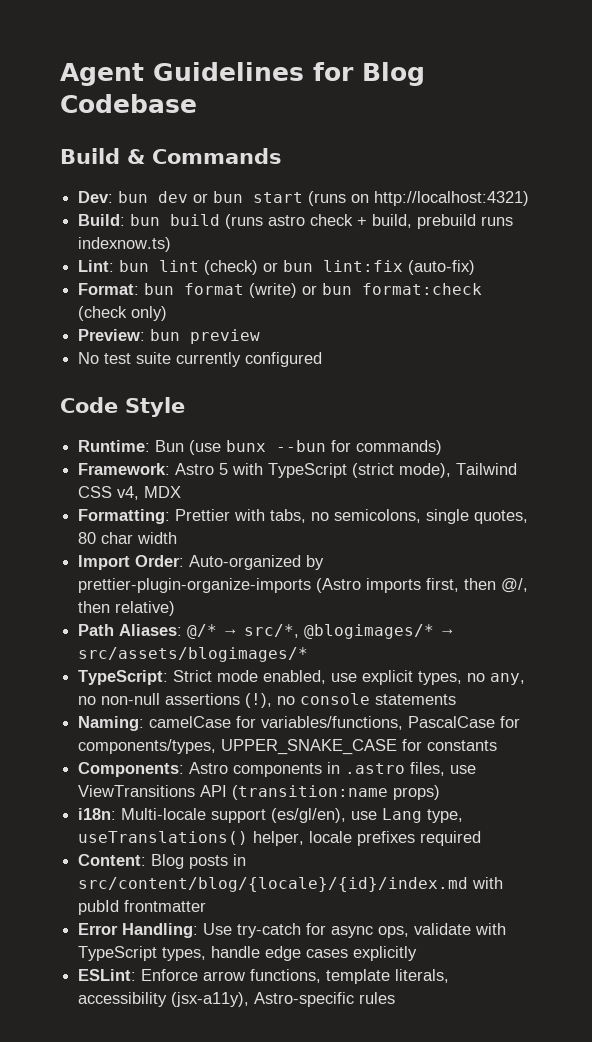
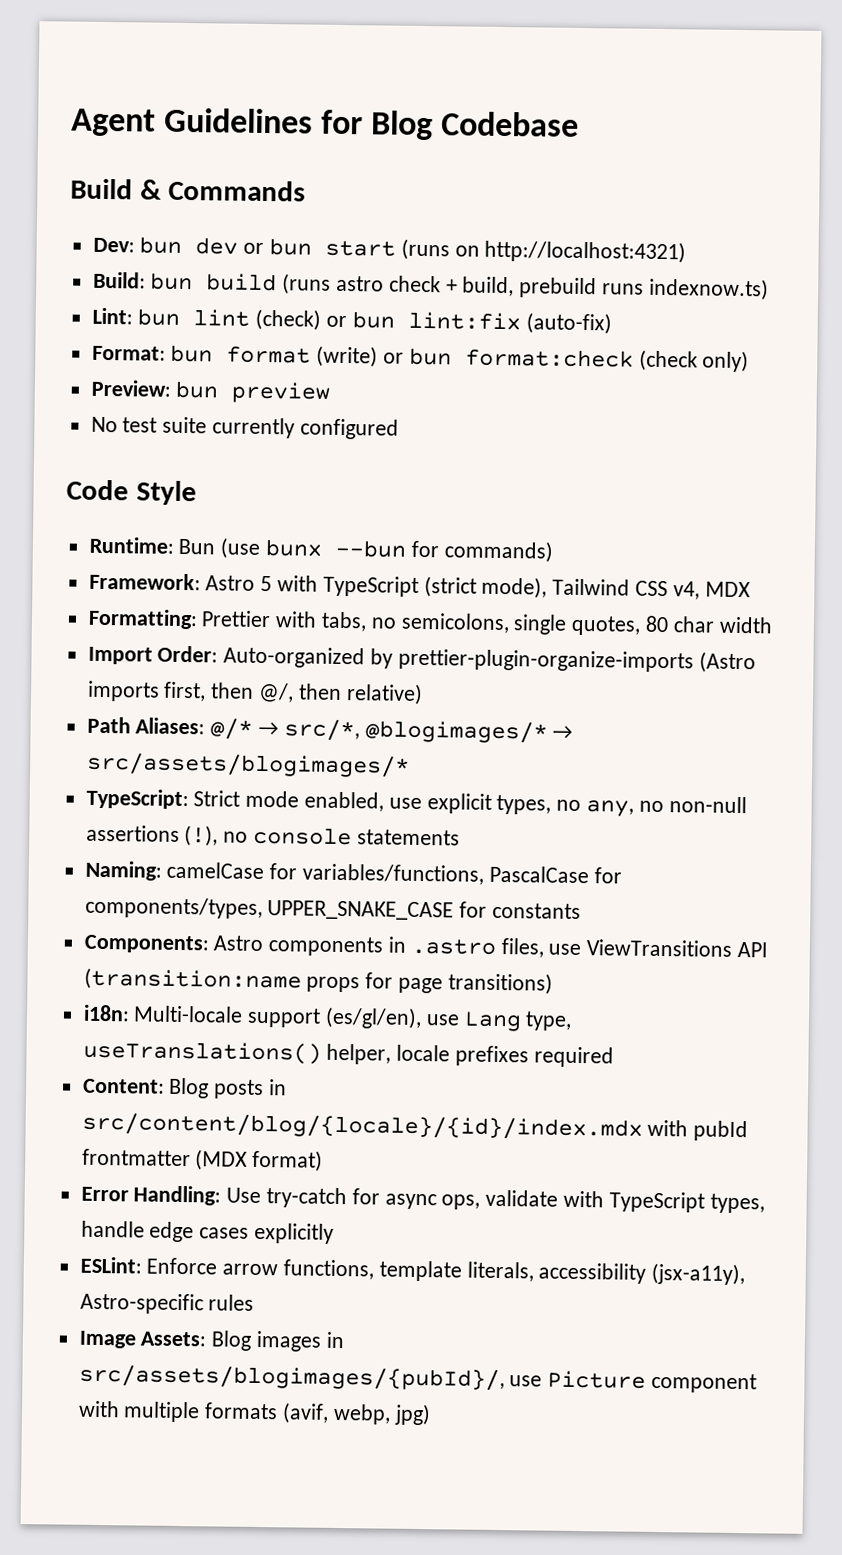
- Components: Astro components in .astro files, use ViewTransitions API (transition:name props)
+ Components: Astro components in .astro files, use ViewTransitions API (transition:name props for page transitions)
- Content: Blog posts in src/content/blog/{locale}/{id}/index.md with pubId frontmatter
+ Content: Blog posts in src/content/blog/{locale}/{id}/index.mdx with pubId frontmatter (MDX format)
+ Image Assets: Blog images in src/assets/blogimages/{pubId}/, use Picture component with multiple formats (avif, webp, jpg)

